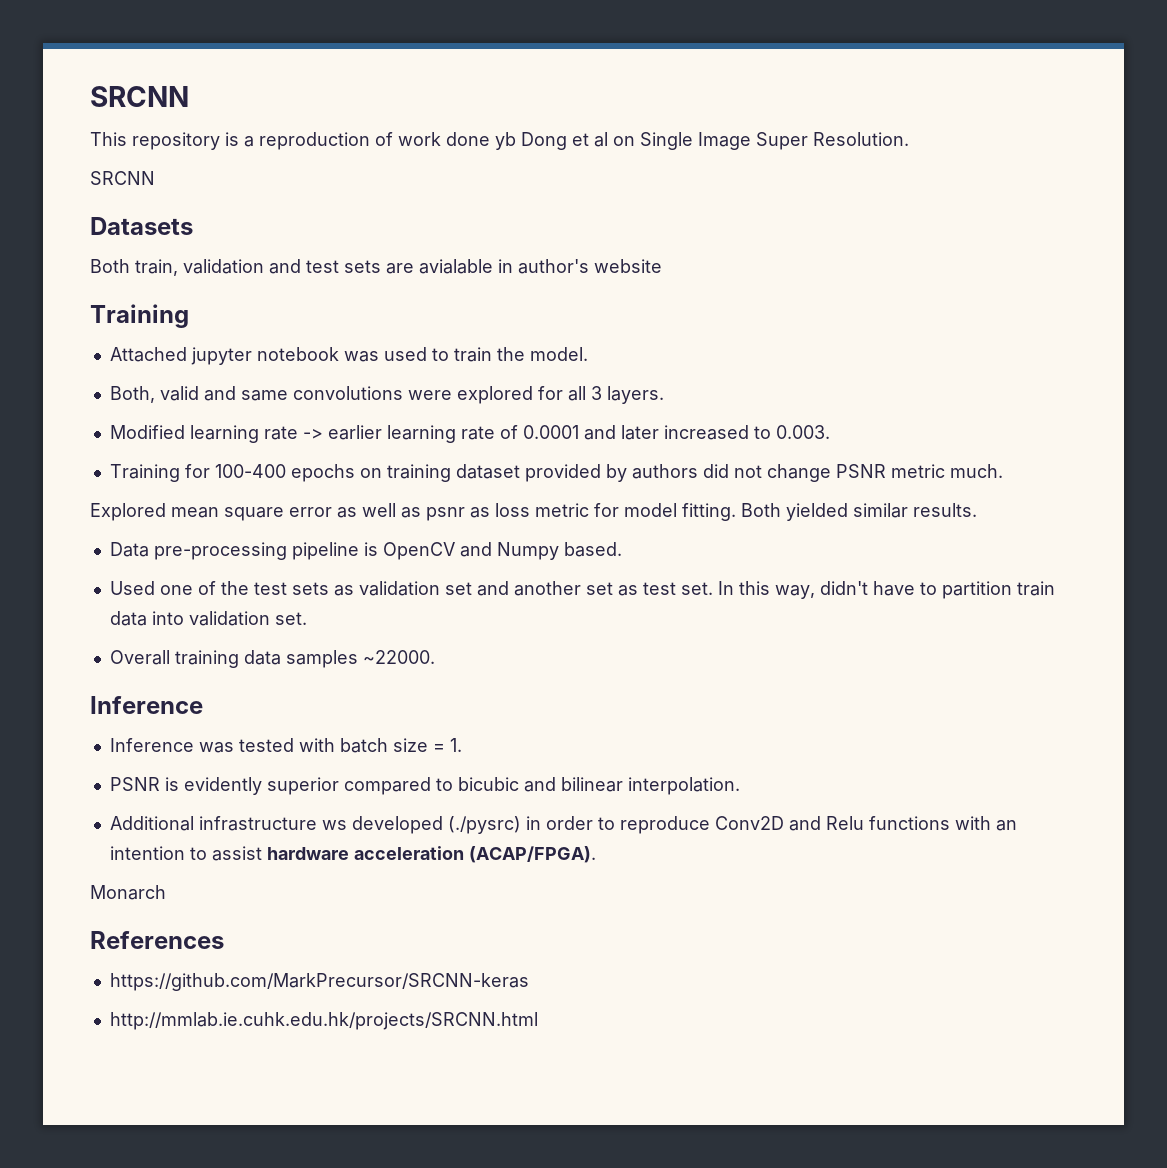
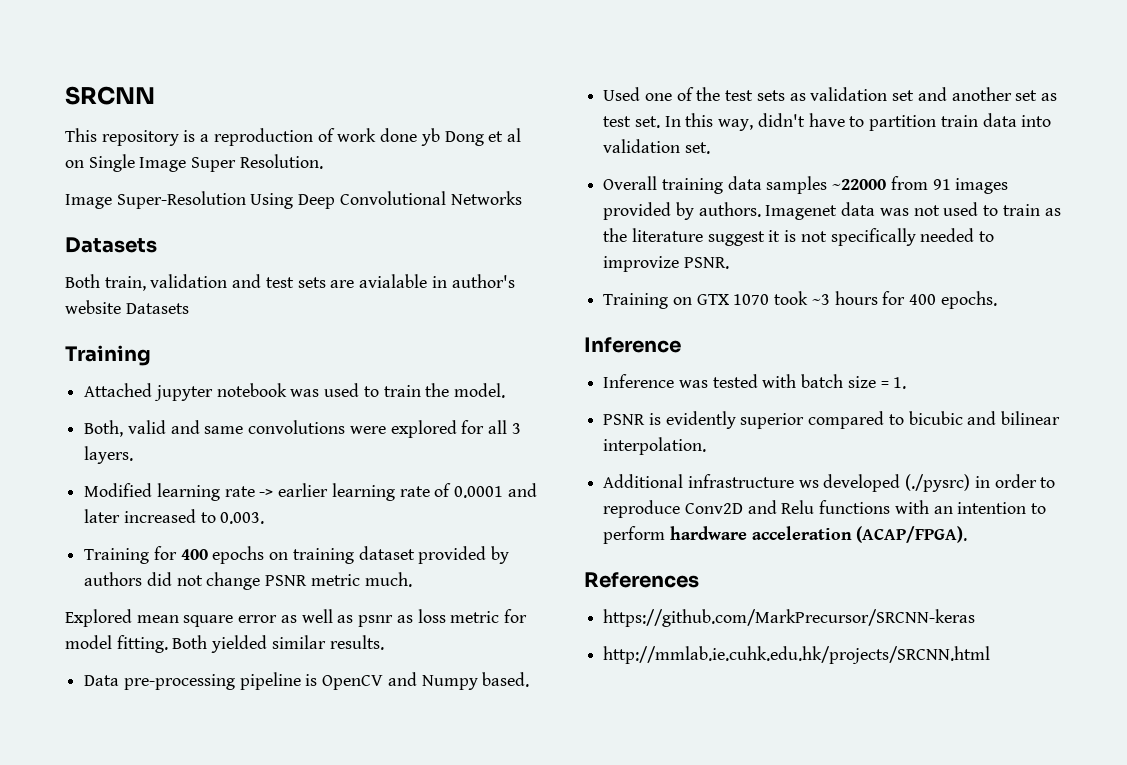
  This repository is a reproduction of work done yb Dong et al on Single Image Super Resolution.
- SRCNN
+ Image Super-Resolution Using Deep Convolutional Networks
- Both train, validation and test sets are avialable in author's website
+ Both train, validation and test sets are avialable in author's website Datasets
- Training for 100-400 epochs on training dataset provided by authors did not change PSNR metric much.
+ Training for 400 epochs on training dataset provided by authors did not change PSNR metric much.
- Overall training data samples ~22000.
+ Overall training data samples ~22000 from 91 images provided by authors. Imagenet data was not used to train as the literature suggest it is not specifically needed to improvize PSNR.
+ Training on GTX 1070 took ~3 hours for 400 epochs.
- Additional infrastructure ws developed (./pysrc) in order to reproduce Conv2D and Relu functions with an intention to assist hardware acceleration (ACAP/FPGA).
+ Additional infrastructure ws developed (./pysrc) in order to reproduce Conv2D and Relu functions with an intention to perform hardware acceleration (ACAP/FPGA).
- Monarch

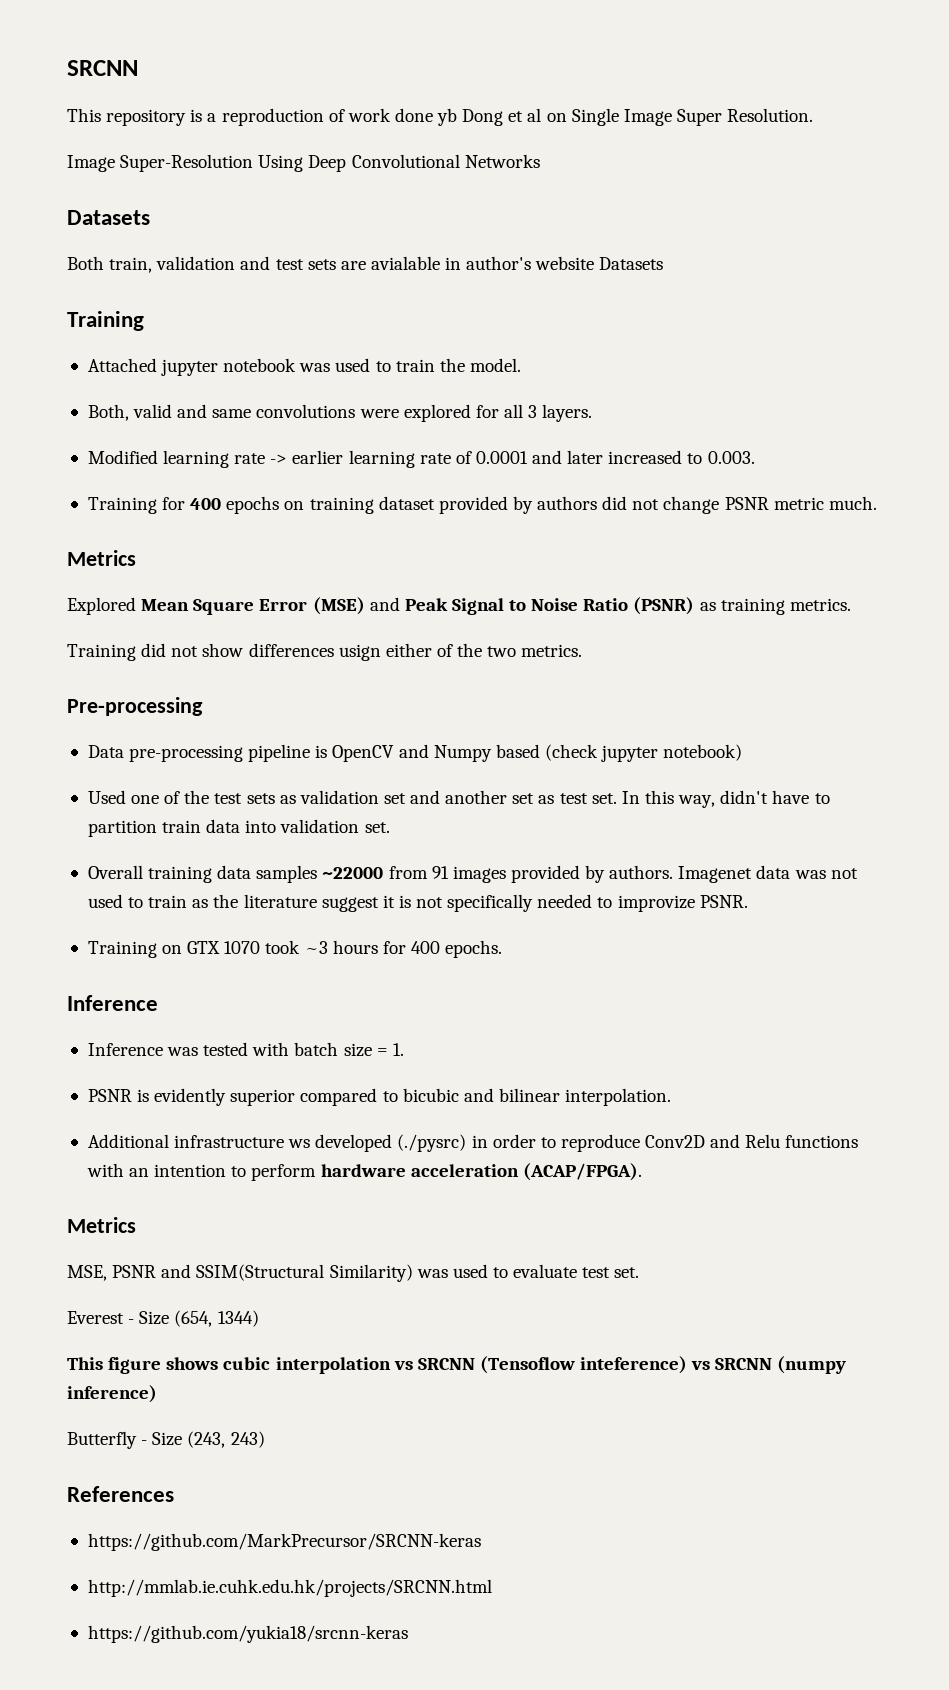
  Training for 400 epochs on training dataset provided by authors did not change PSNR metric much.
+ Metrics
- Explored mean square error as well as psnr as loss metric for model fitting. Both yielded similar results.
+ Explored Mean Square Error (MSE) and Peak Signal to Noise Ratio (PSNR) as training metrics.
+ Training did not show differences usign either of the two metrics.
+ Pre-processing
- Data pre-processing pipeline is OpenCV and Numpy based.
+ Data pre-processing pipeline is OpenCV and Numpy based (check jupyter notebook)
  Additional infrastructure ws developed (./pysrc) in order to reproduce Conv2D and Relu functions with an intention to perform hardware acceleration (ACAP/FPGA).
+ Metrics
+ MSE, PSNR and SSIM(Structural Similarity) was used to evaluate test set.
+ Everest - Size (654, 1344)
+ This figure shows cubic interpolation vs SRCNN (Tensoflow inteference) vs SRCNN (numpy inference)
+ Butterfly - Size (243, 243)
+ https://github.com/yukia18/srcnn-keras

